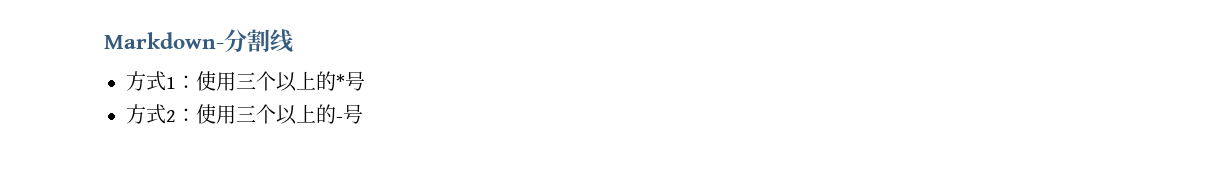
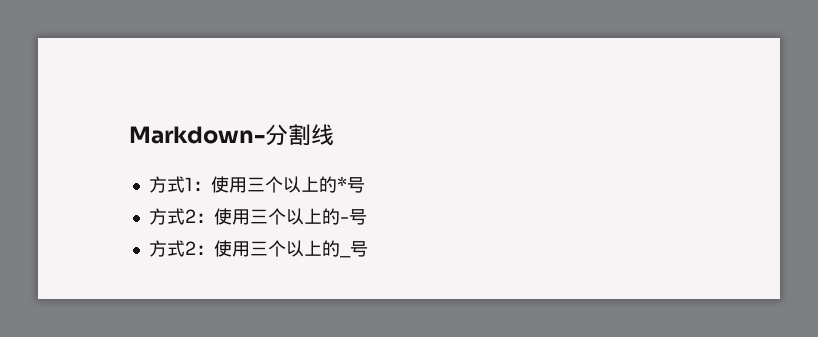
+ 方式2：使用三个以上的_号

